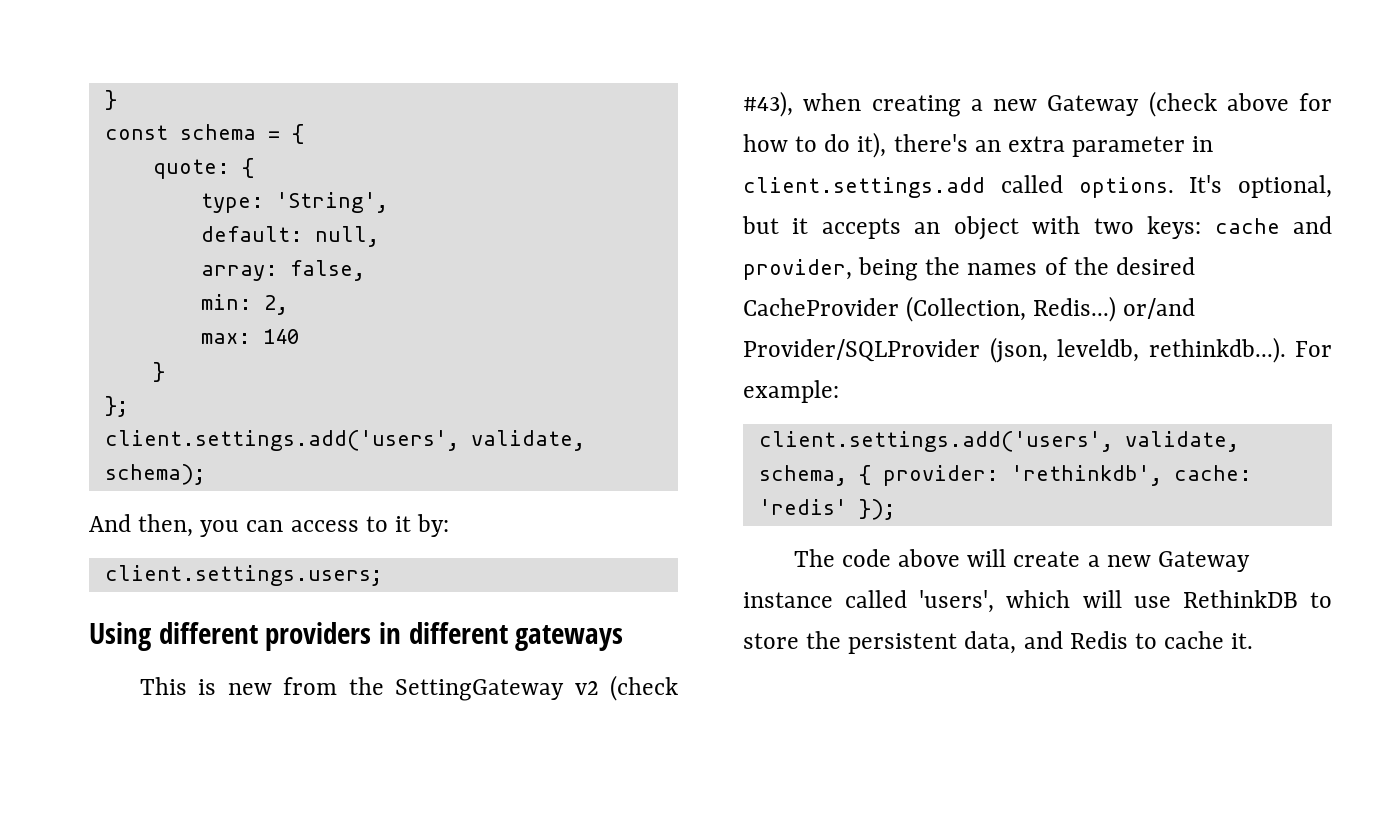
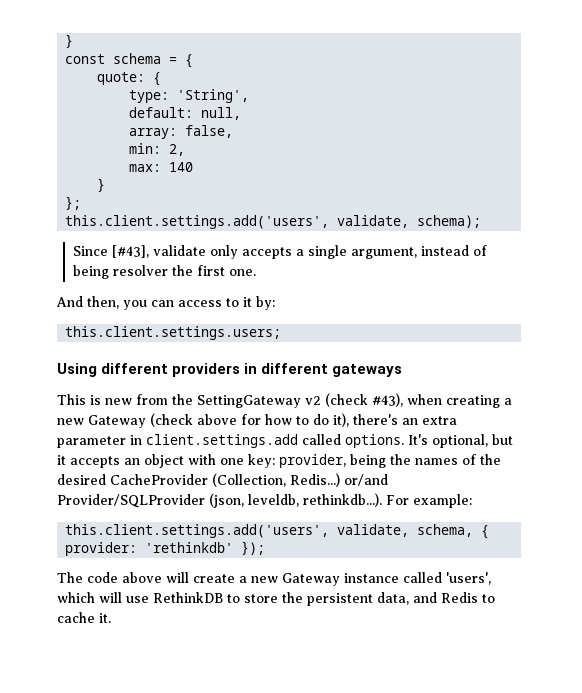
- client.settings.add('users', validate, schema);
+ this.client.settings.add('users', validate, schema);
+ Since [#43], validate only accepts a single argument, instead of being resolver the first one.
- client.settings.users;
+ this.client.settings.users;
- It's optional, but it accepts an object with two keys: cache and provider, being the names of the desired CacheProvider (Collection, Redis...) or/and Provider/SQLProvider (json, leveldb, rethinkdb...). For example:
+ It's optional, but it accepts an object with one key: provider, being the names of the desired CacheProvider (Collection, Redis...) or/and Provider/SQLProvider (json, leveldb, rethinkdb...). For example:
- client.settings.add('users', validate, schema, { provider: 'rethinkdb', cache: 'redis' });
+ this.client.settings.add('users', validate, schema, { provider: 'rethinkdb' });

